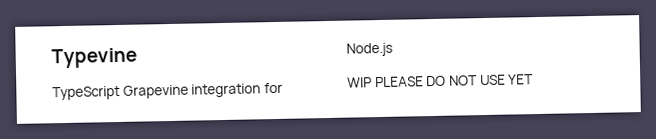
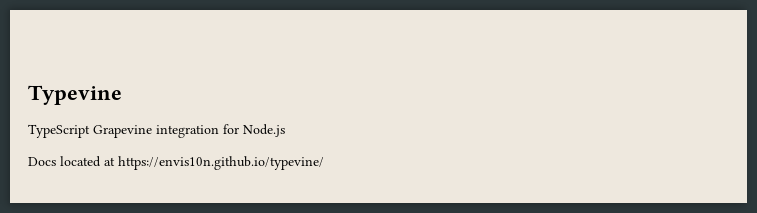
- WIP PLEASE DO NOT USE YET
+ Docs located at https://envis10n.github.io/typevine/

